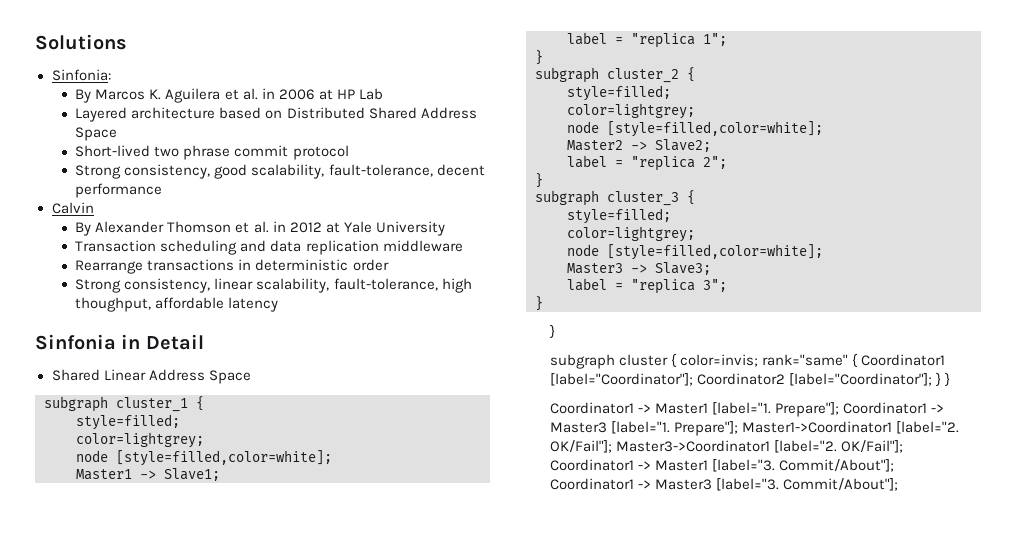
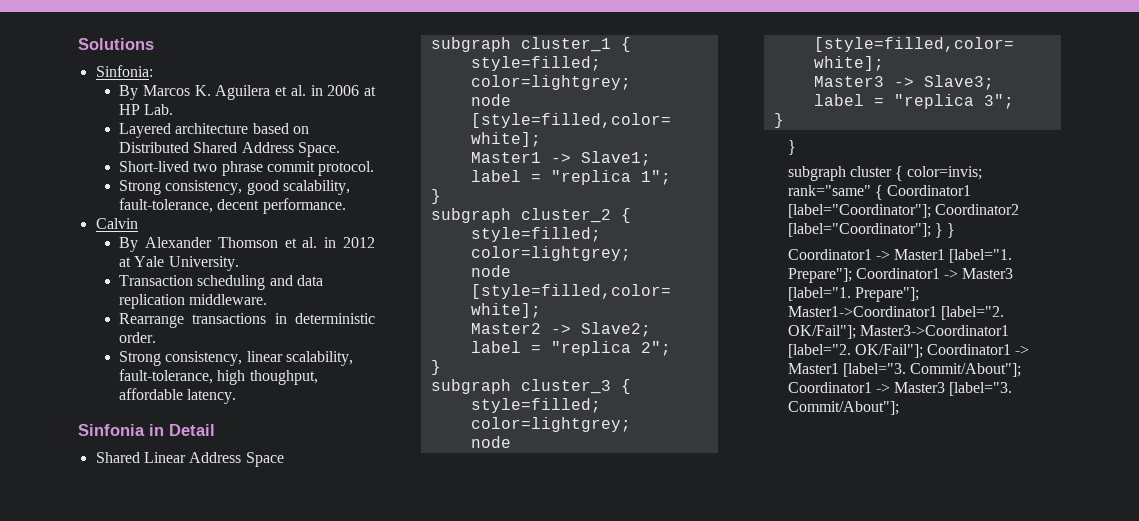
- By Marcos K. Aguilera et al. in 2006 at HP Lab
+ By Marcos K. Aguilera et al. in 2006 at HP Lab.
- Layered architecture based on Distributed Shared Address Space
+ Layered architecture based on Distributed Shared Address Space.
- Short-lived two phrase commit protocol
+ Short-lived two phrase commit protocol.
- Strong consistency, good scalability, fault-tolerance, decent performance
+ Strong consistency, good scalability, fault-tolerance, decent performance.
- By Alexander Thomson et al. in 2012 at Yale University
+ By Alexander Thomson et al. in 2012 at Yale University.
- Transaction scheduling and data replication middleware
+ Transaction scheduling and data replication middleware.
- Rearrange transactions in deterministic order
+ Rearrange transactions in deterministic order.
- Strong consistency, linear scalability, fault-tolerance, high thoughput, affordable latency
+ Strong consistency, linear scalability, fault-tolerance, high thoughput, affordable latency.

